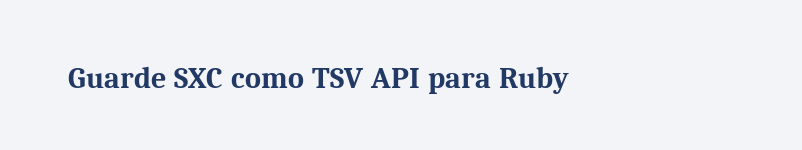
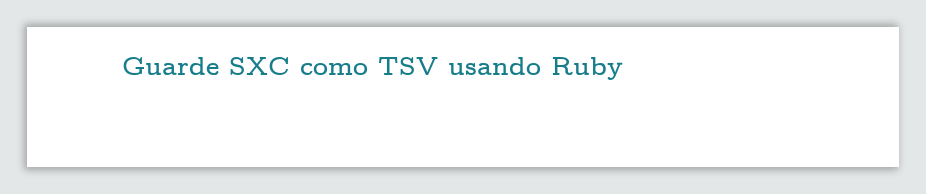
- Guarde SXC como TSV API para Ruby
+ Guarde SXC como TSV usando Ruby

